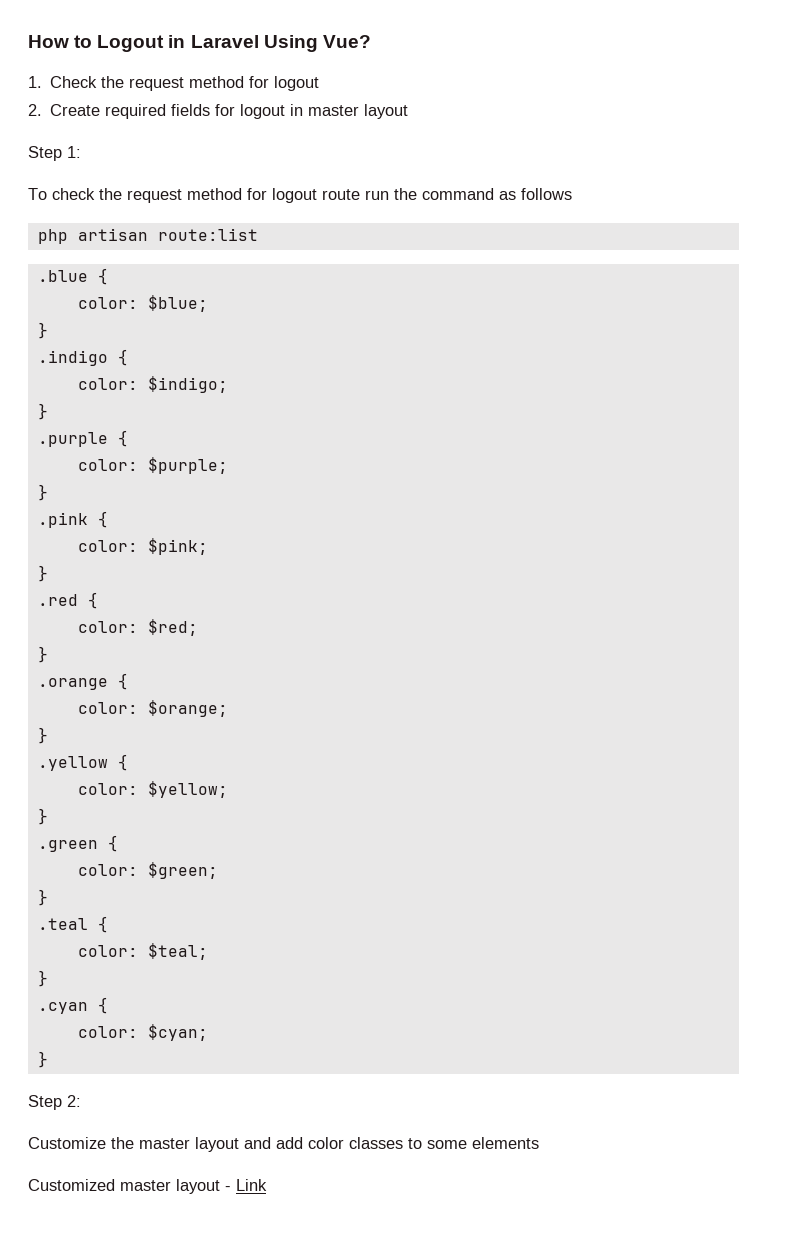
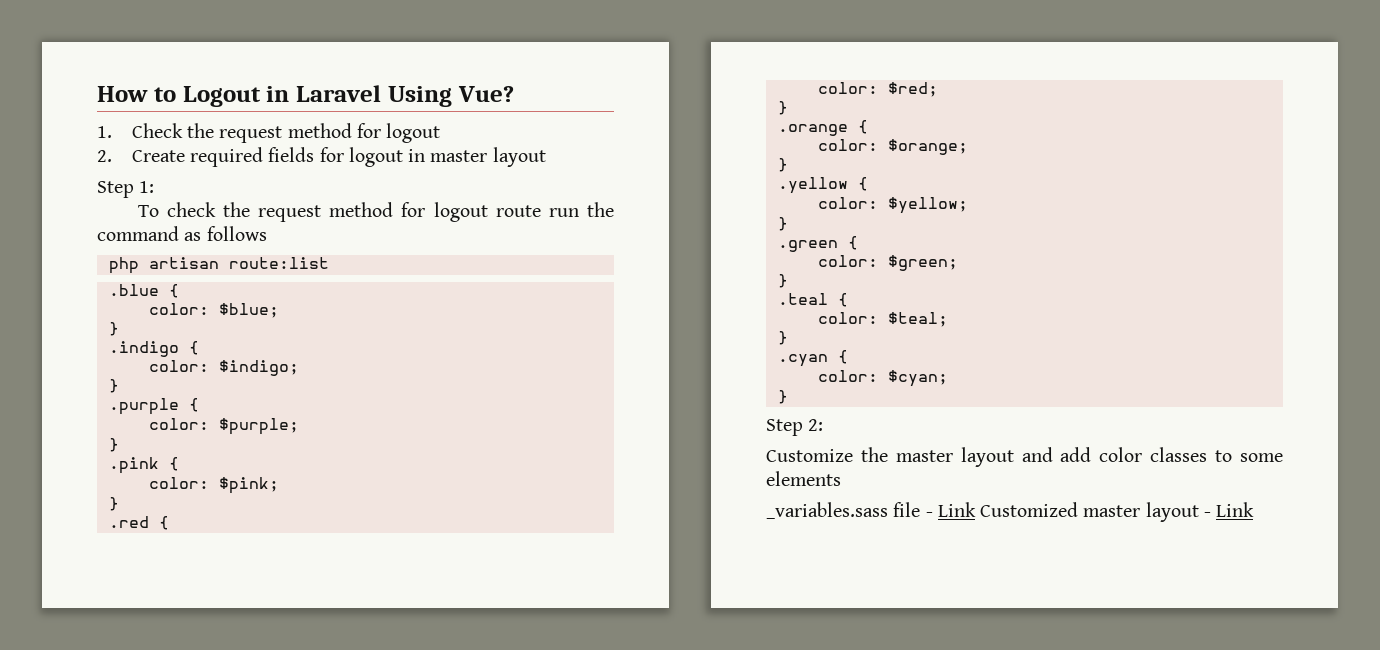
- Customized master layout - Link
+ _variables.sass file - Link Customized master layout - Link

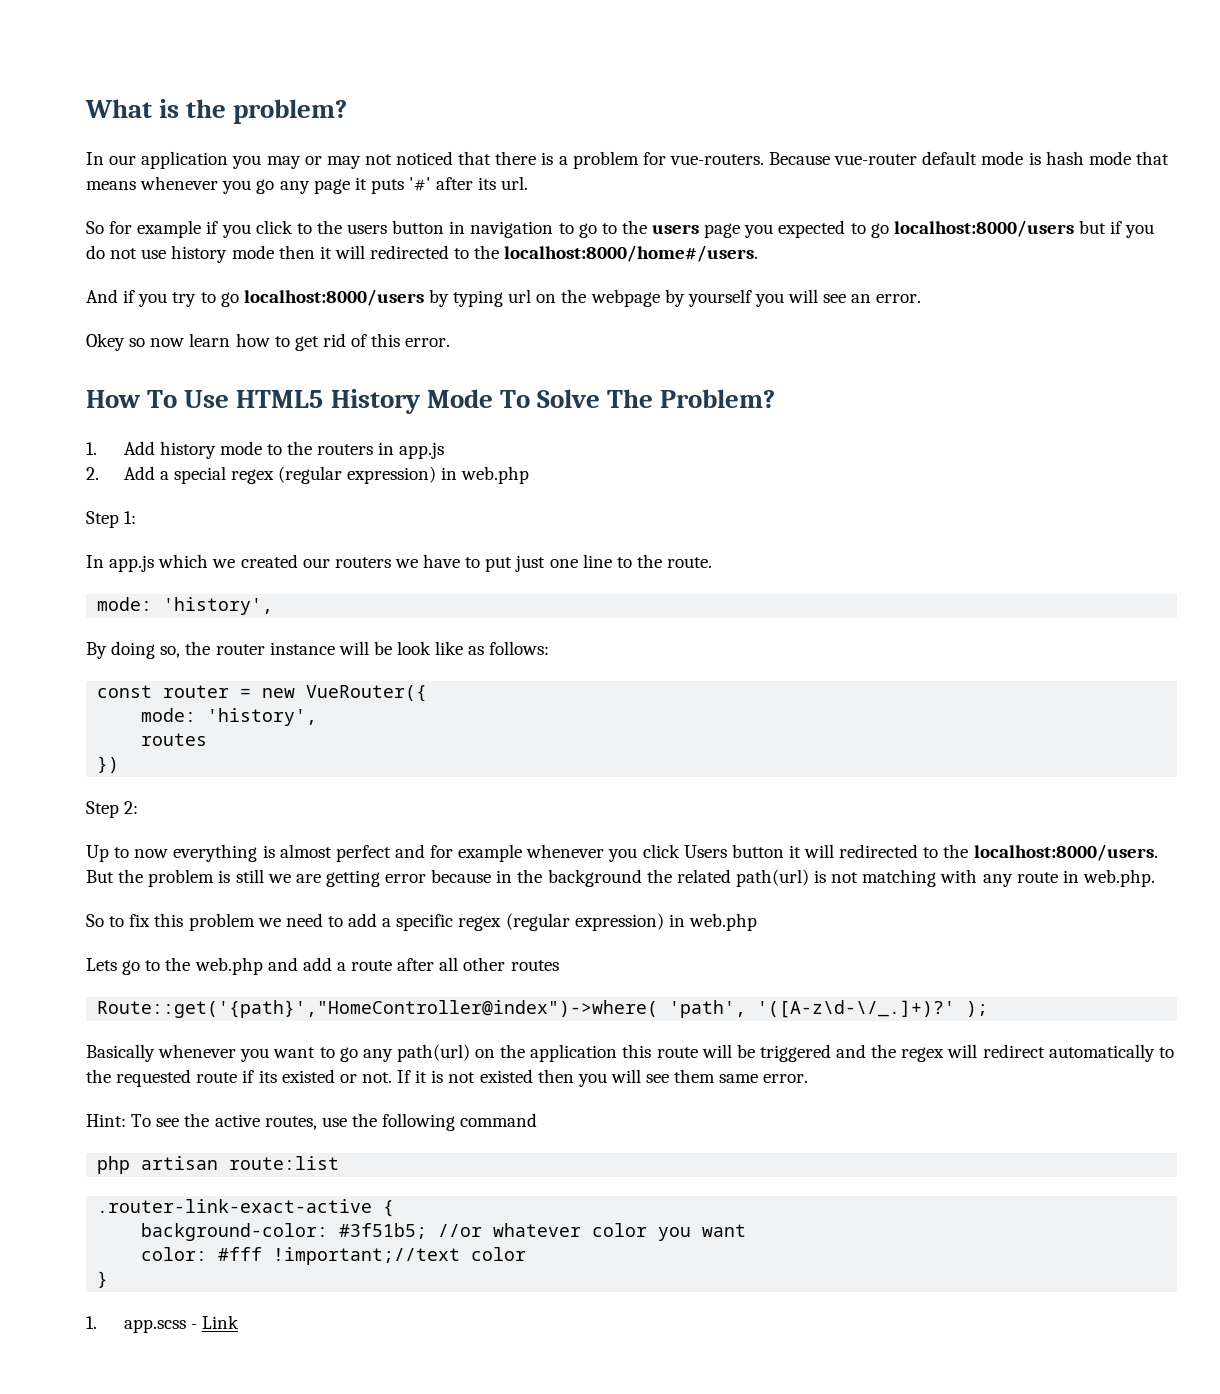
- How to Logout in Laravel Using Vue?
- 1. Check the request method for logout
- 2. Create required fields for logout in master layout
+ What is the problem?
+ In our application you may or may not noticed that there is a problem for vue-routers. Because vue-router default mode is hash mode that means whenever you go any page it puts '#' after its url.
+ So for example if you click to the users button in navigation to go to the users page you expected to go localhost:8000/users but if you do not use history mode then it will redirected to the localhost:8000/home#/users.
+ And if you try to go localhost:8000/users by typing url on the webpage by yourself you will see an error.
+ Okey so now learn how to get rid of this error.
+ How To Use HTML5 History Mode To Solve The Problem?
+ 1. Add history mode to the routers in app.js
+ 2. Add a special regex (regular expression) in web.php
  Step 1:
- To check the request method for logout route run the command as follows
+ In app.js which we created our routers we have to put just one line to the route.
+ mode: 'history',
+ By doing so, the router instance will be look like as follows:
+ const router = new VueRouter({
+ mode: 'history',
+ routes
+ })
+ Step 2:
+ Up to now everything is almost perfect and for example whenever you click Users button it will redirected to the localhost:8000/users. But the problem is still we are getting error because in the background the related path(url) is not matching with any route in web.php.
+ So to fix this problem we need to add a specific regex (regular expression) in web.php
+ Lets go to the web.php and add a route after all other routes
+ Route::get('{path}',"HomeController@index")->where( 'path', '([A-z\d-\/_.]+)?' );
+ Basically whenever you want to go any path(url) on the application this route will be triggered and the regex will redirect automatically to the requested route if its existed or not. If it is not existed then you will see them same error.
+ Hint: To see the active routes, use the following command
- .blue {
- color: $blue;
+ .router-link-exact-active {
+ background-color: #3f51b5; //or whatever color you want
+ color: #fff !important;//text color
  }
- .indigo {
- color: $indigo;
- }
- .purple {
- color: $purple;
- }
- .pink {
- color: $pink;
- }
- .red {
- color: $red;
- }
- .orange {
- color: $orange;
- }
- .yellow {
- color: $yellow;
- }
- .green {
- color: $green;
- }
- .teal {
- color: $teal;
- }
- .cyan {
- color: $cyan;
- }
- Step 2:
- Customize the master layout and add color classes to some elements
- _variables.sass file - Link Customized master layout - Link
+ 1. app.scss - Link

